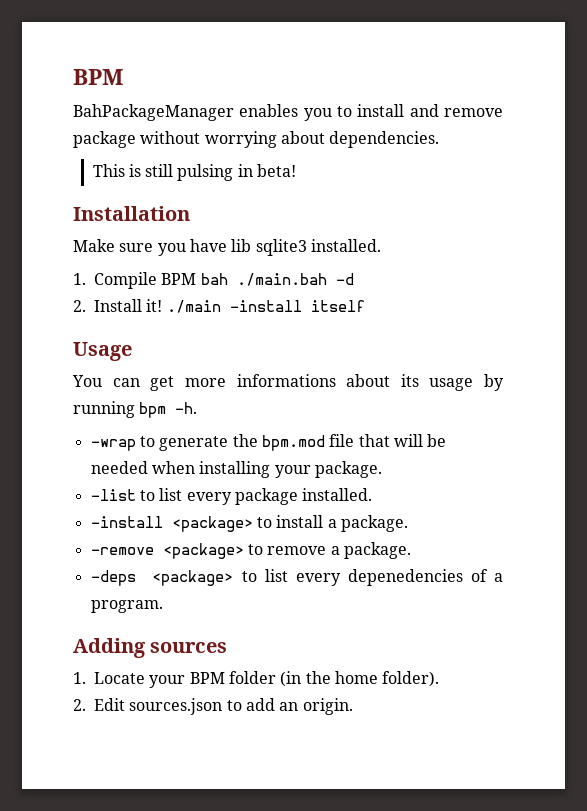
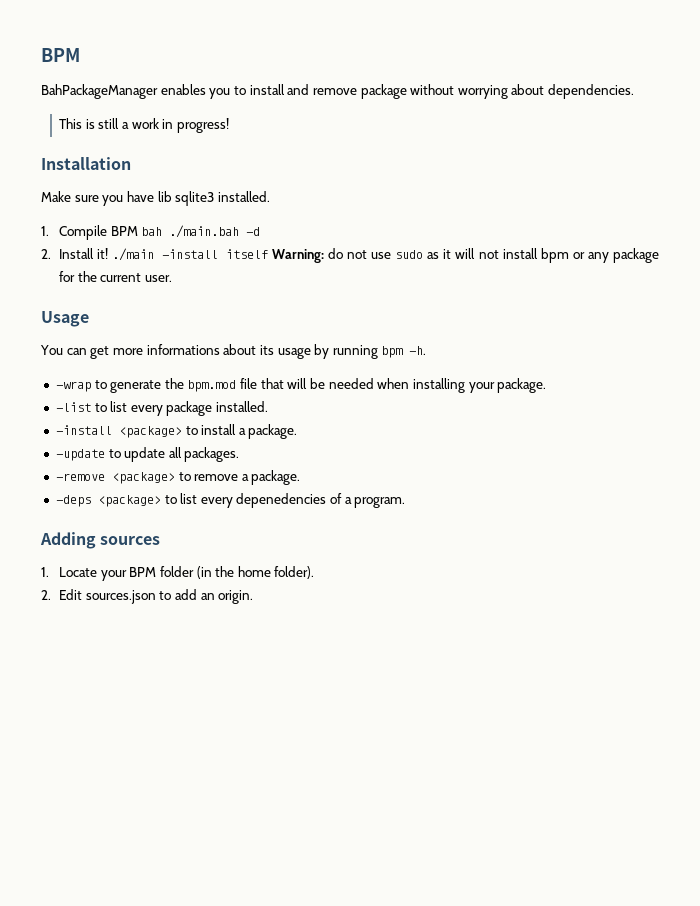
- This is still pulsing in beta!
+ This is still a work in progress!
- 2. Install it! ./main -install itself
+ 2. Install it! ./main -install itself Warning: do not use sudo as it will not install bpm or any package for the current user.
+ -update to update all packages.

